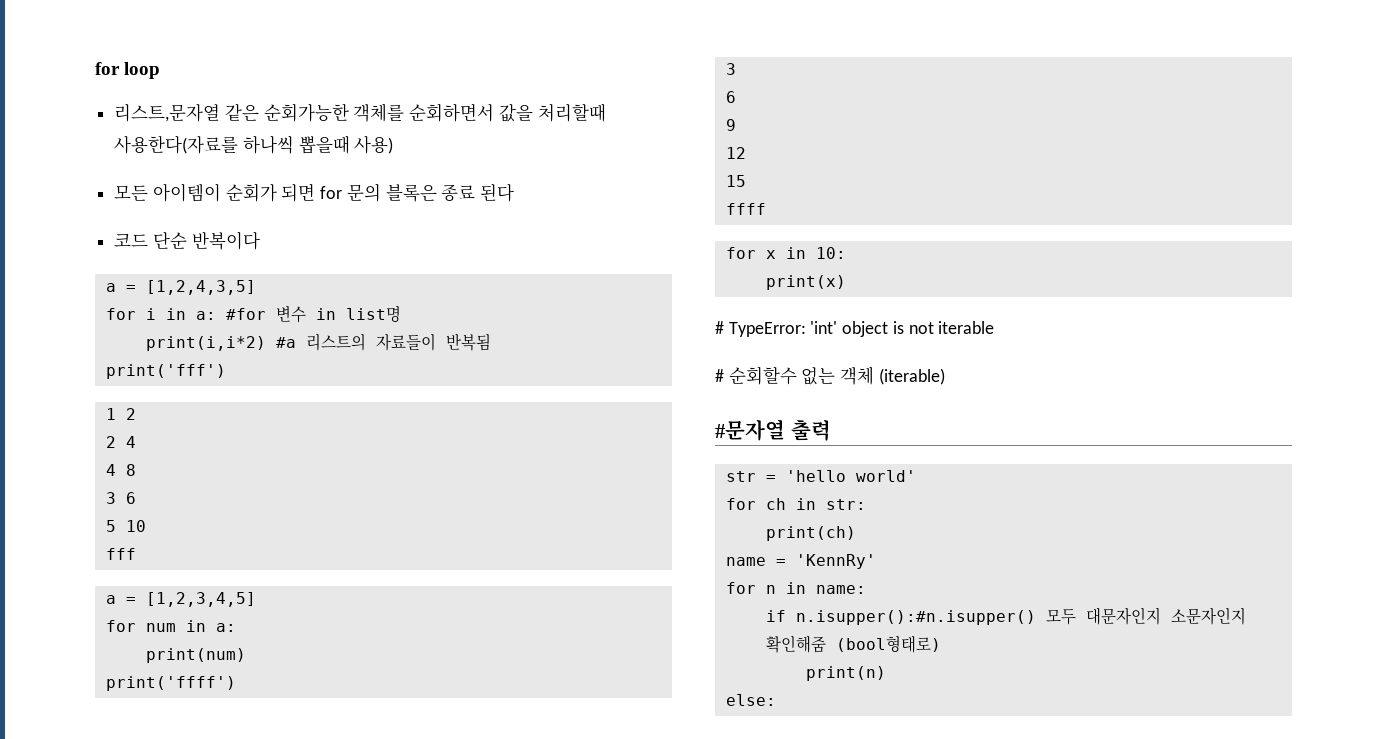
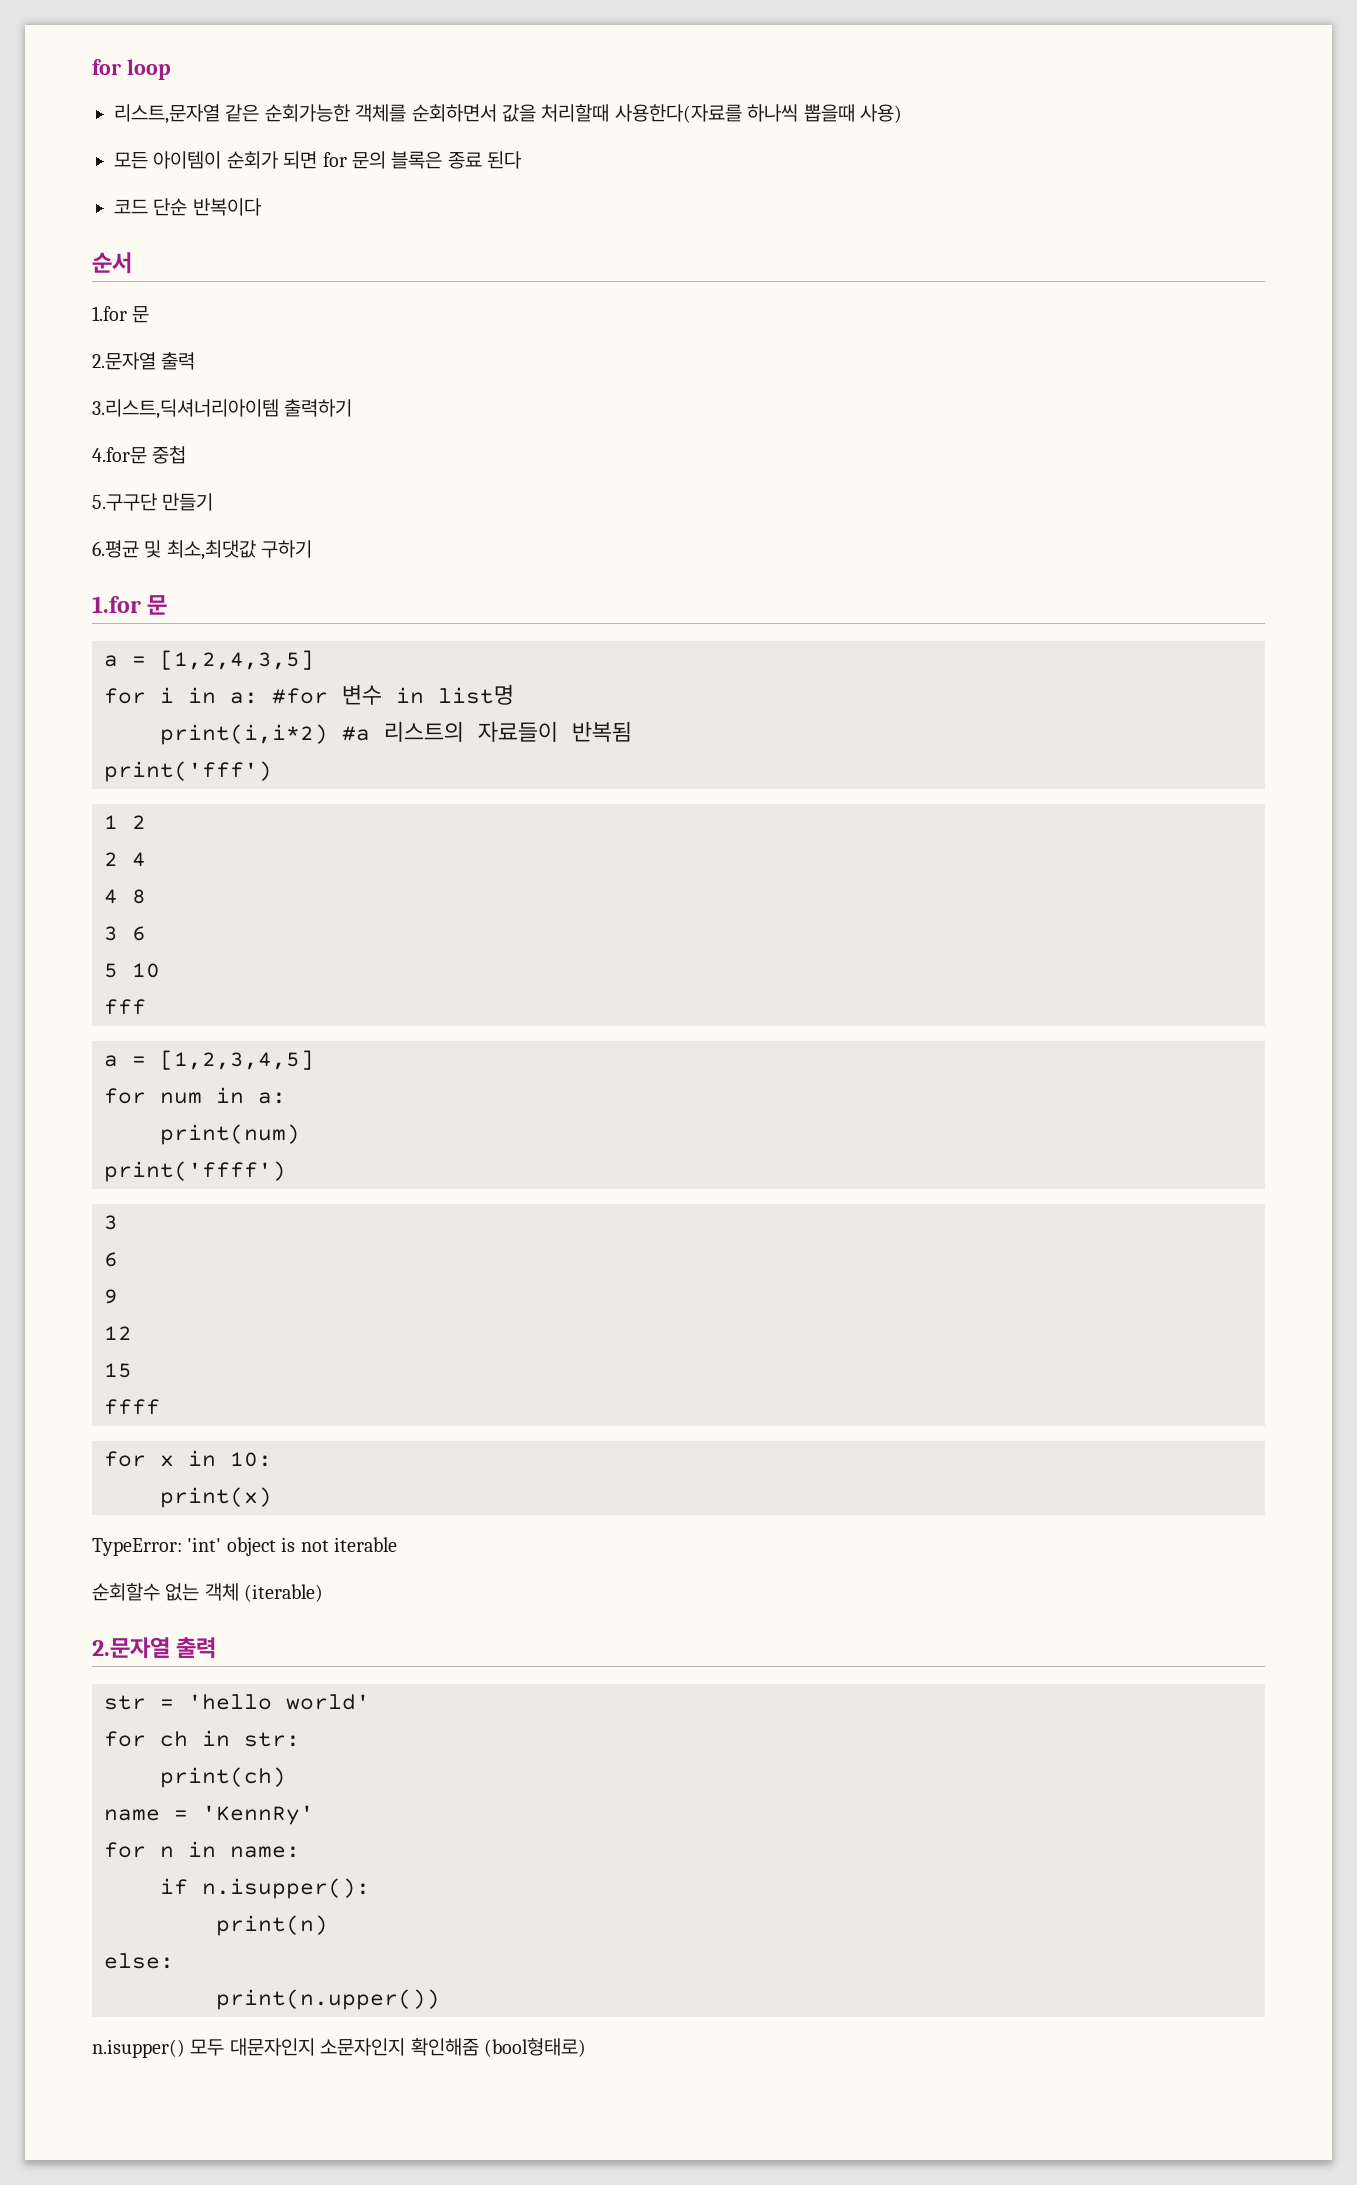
+ 순서
+ 1.for 문
+ 2.문자열 출력
+ 3.리스트,딕셔너리아이템 출력하기
+ 4.for문 중첩
+ 5.구구단 만들기
+ 6.평균 및 최소,최댓값 구하기
+ 1.for 문
- # TypeError: 'int' object is not iterable
+ TypeError: 'int' object is not iterable
- # 순회할수 없는 객체 (iterable)
- #문자열 출력
+ 순회할수 없는 객체 (iterable)
+ 2.문자열 출력
- if n.isupper():#n.isupper() 모두 대문자인지 소문자인지 확인해줌 (bool형태로)
+ if n.isupper():
+ print(n)
+ else:
+ print(n.upper())
+ n.isupper() 모두 대문자인지 소문자인지 확인해줌 (bool형태로)
- print(n)
- else:

